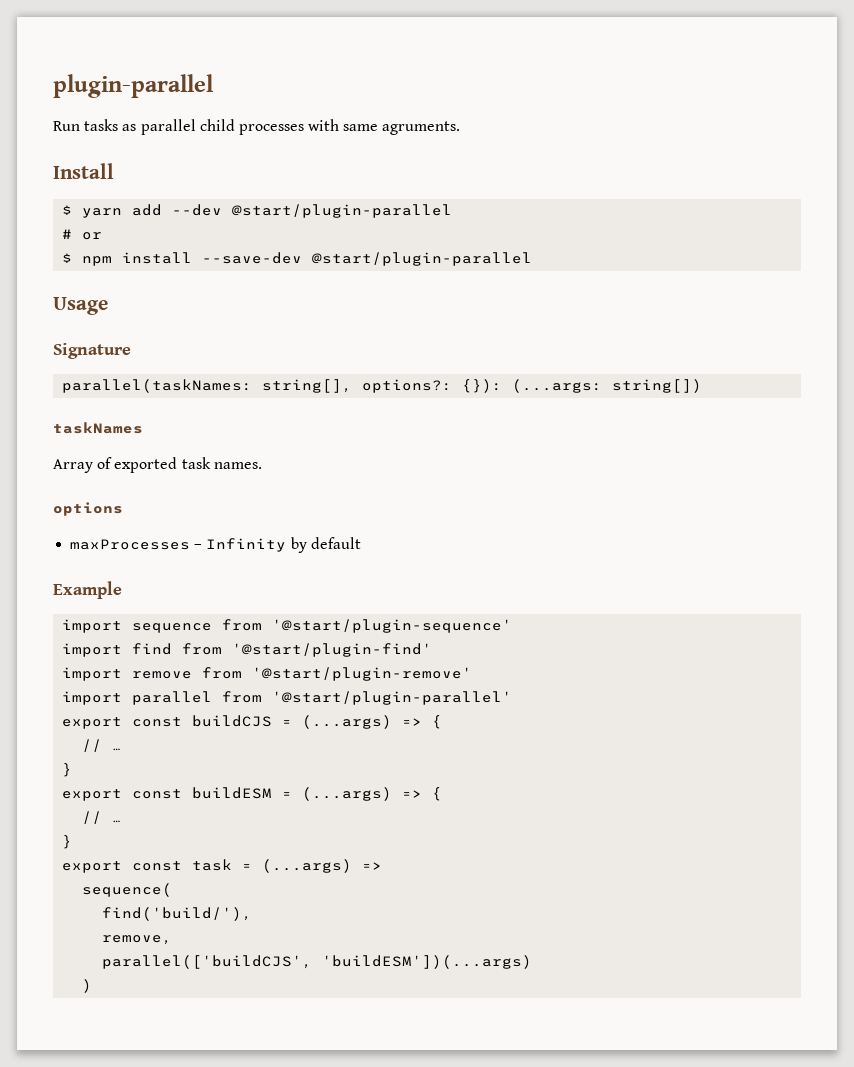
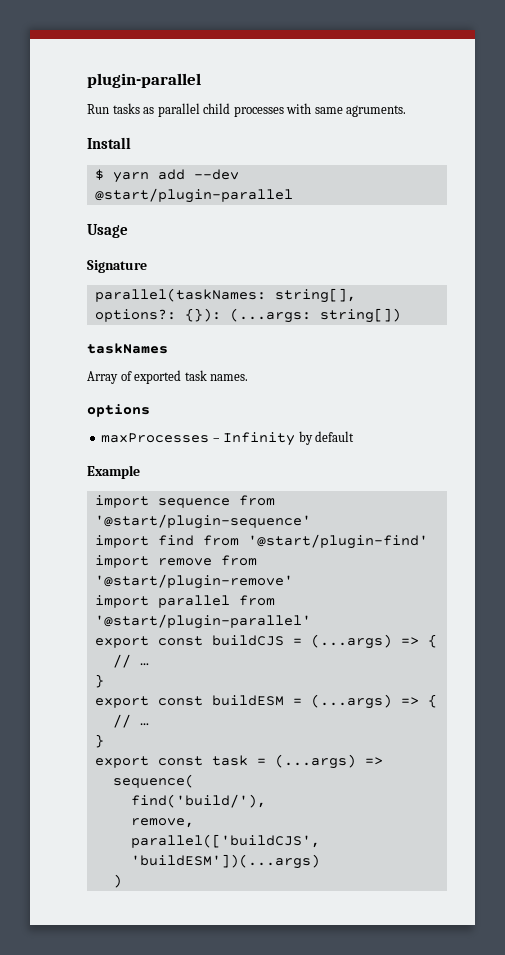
- # or
- $ npm install --save-dev @start/plugin-parallel

